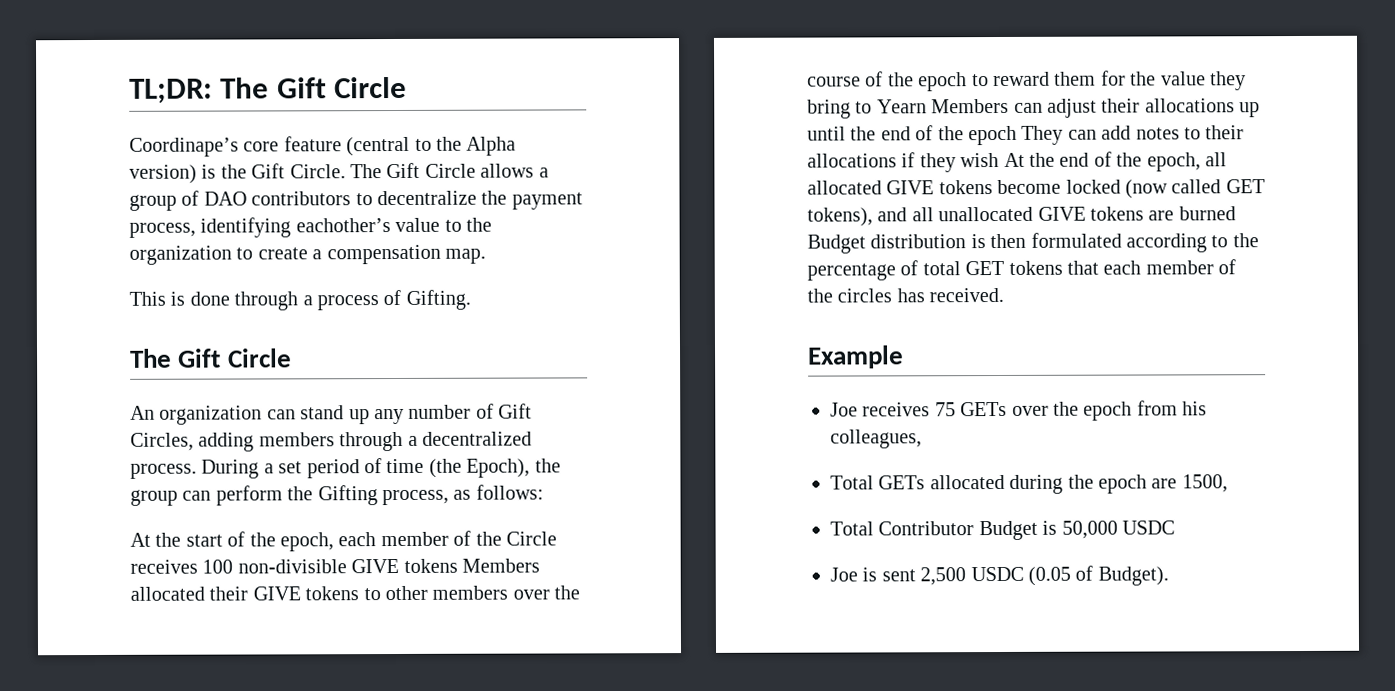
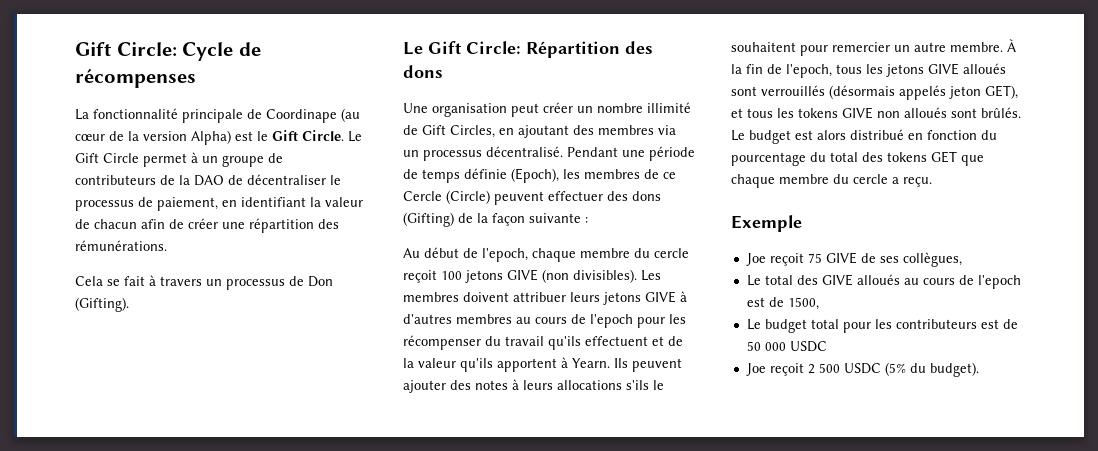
- TL;DR: The Gift Circle
- Coordinape’s core feature (central to the Alpha version) is the Gift Circle. The Gift Circle allows a group of DAO contributors to decentralize the payment process, identifying eachother’s value to the organization to create a compensation map.
- This is done through a process of Gifting.
- The Gift Circle
- An organization can stand up any number of Gift Circles, adding members through a decentralized process. During a set period of time (the Epoch), the group can perform the Gifting process, as follows:
- At the start of the epoch, each member of the Circle receives 100 non-divisible GIVE tokens Members allocated their GIVE tokens to other members over the course of the epoch to reward them for the value they bring to Yearn Members can adjust their allocations up until the end of the epoch They can add notes to their allocations if they wish At the end of the epoch, all allocated GIVE tokens become locked (now called GET tokens), and all unallocated GIVE tokens are burned Budget distribution is then formulated according to the percentage of total GET tokens that each member of the circles has received.
- Example
- Joe receives 75 GETs over the epoch from his colleagues,
- Total GETs allocated during the epoch are 1500,
- Total Contributor Budget is 50,000 USDC
- Joe is sent 2,500 USDC (0.05 of Budget).
+ Gift Circle: Cycle de récompenses
+ La fonctionnalité principale de Coordinape (au cœur de la version Alpha) est le Gift Circle. Le Gift Circle permet à un groupe de contributeurs de la DAO de décentraliser le processus de paiement, en identifiant la valeur de chacun afin de créer une répartition des rémunérations.
+ Cela se fait à travers un processus de Don (Gifting).
+ Le Gift Circle: Répartition des dons
+ Une organisation peut créer un nombre illimité de Gift Circles, en ajoutant des membres via un processus décentralisé. Pendant une période de temps définie (Epoch), les membres de ce Cercle (Circle) peuvent effectuer des dons (Gifting) de la façon suivante :
+ Au début de l'epoch, chaque membre du cercle reçoit 100 jetons GIVE (non divisibles). Les membres doivent attribuer leurs jetons GIVE à d'autres membres au cours de l'epoch pour les récompenser du travail qu'ils effectuent et de la valeur qu'ils apportent à Yearn. Ils peuvent ajouter des notes à leurs allocations s'ils le souhaitent pour remercier un autre membre. À la fin de l'epoch, tous les jetons GIVE alloués sont verrouillés (désormais appelés jeton GET), et tous les tokens GIVE non alloués sont brûlés. Le budget est alors distribué en fonction du pourcentage du total des tokens GET que chaque membre du cercle a reçu.
+ Exemple
+ Joe reçoit 75 GIVE de ses collègues,
+ Le total des GIVE alloués au cours de l'epoch est de 1500,
+ Le budget total pour les contributeurs est de 50 000 USDC
+ Joe reçoit 2 500 USDC (5% du budget).

